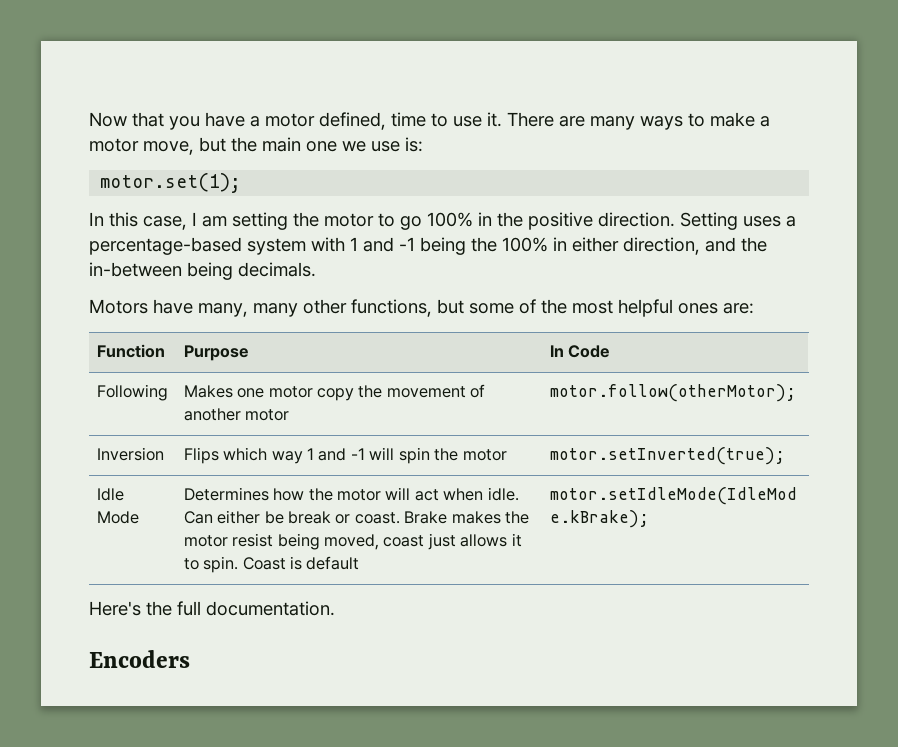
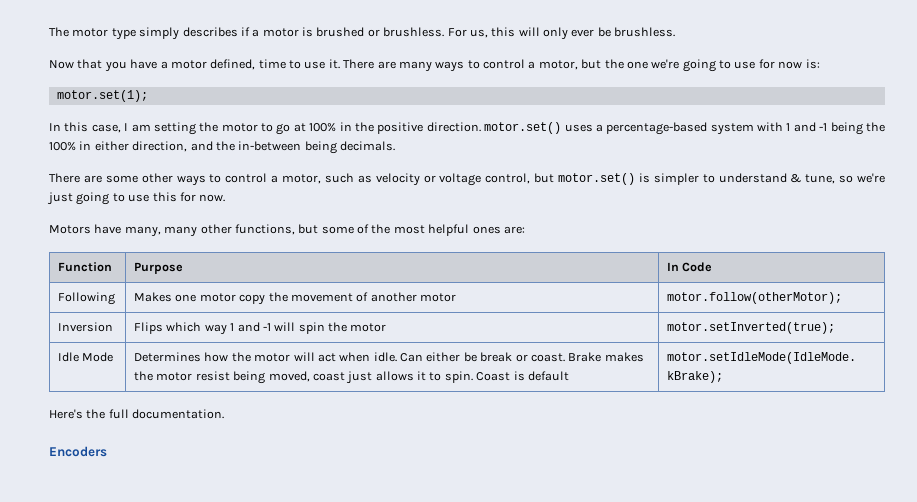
+ The motor type simply describes if a motor is brushed or brushless. For us, this will only ever be brushless.
- There are many ways to make a motor move, but the main one we use is:
+ There are many ways to control a motor, but the one we're going to use for now is:
- In this case, I am setting the motor to go 100% in the positive direction. Setting uses a percentage-based system with 1 and -1 being the 100% in either direction, and the in-between being decimals.
+ In this case, I am setting the motor to go at 100% in the positive direction. motor.set() uses a percentage-based system with 1 and -1 being the 100% in either direction, and the in-between being decimals.
+ There are some other ways to control a motor, such as velocity or voltage control, but motor.set() is simpler to understand & tune, so we're just going to use this for now.

